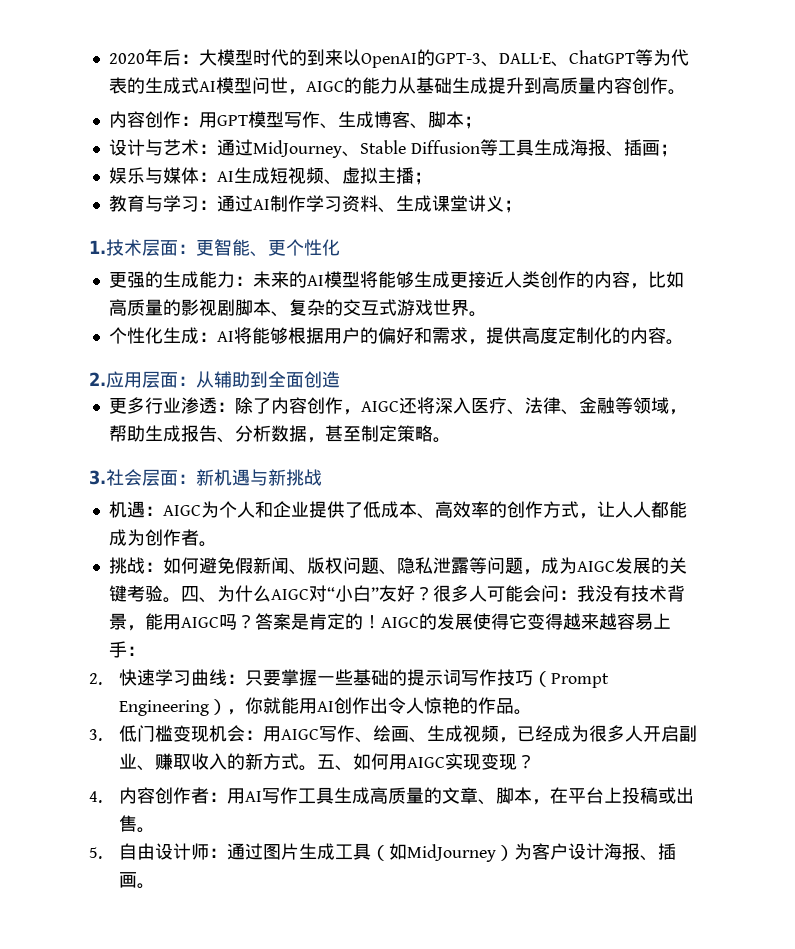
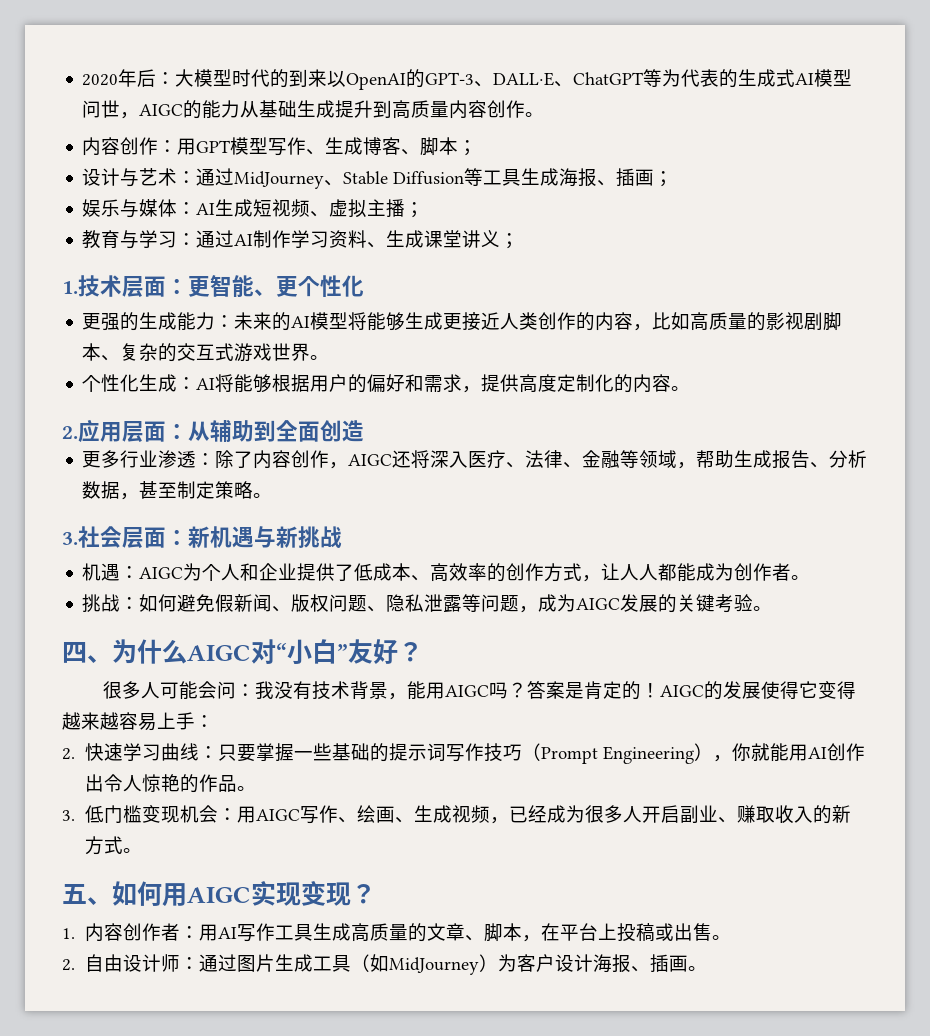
- 挑战：如何避免假新闻、版权问题、隐私泄露等问题，成为AIGC发展的关键考验。四、为什么AIGC对“小白”友好？很多人可能会问：我没有技术背景，能用AIGC吗？
+ 挑战：如何避免假新闻、版权问题、隐私泄露等问题，成为AIGC发展的关键考验。
+ 四、为什么AIGC对“小白”友好？
+ 很多人可能会问：我没有技术背景，能用AIGC吗？
- 3.低门槛变现机会：用AIGC写作、绘画、生成视频，已经成为很多人开启副业、赚取收入的新方式。五、如何用AIGC实现变现？
+ 3.低门槛变现机会：用AIGC写作、绘画、生成视频，已经成为很多人开启副业、赚取收入的新方式。
+ 五、如何用AIGC实现变现？
- 4.内容创作者：用AI写作工具生成高质量的文章、脚本，在平台上投稿或出售。
+ 1.内容创作者：用AI写作工具生成高质量的文章、脚本，在平台上投稿或出售。
- 5.自由设计师：通过图片生成工具（如MidJourney）为客户设计海报、插画。
+ 2.自由设计师：通过图片生成工具（如MidJourney）为客户设计海报、插画。

